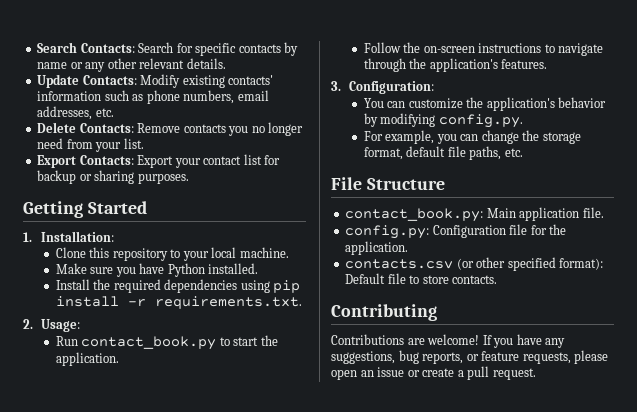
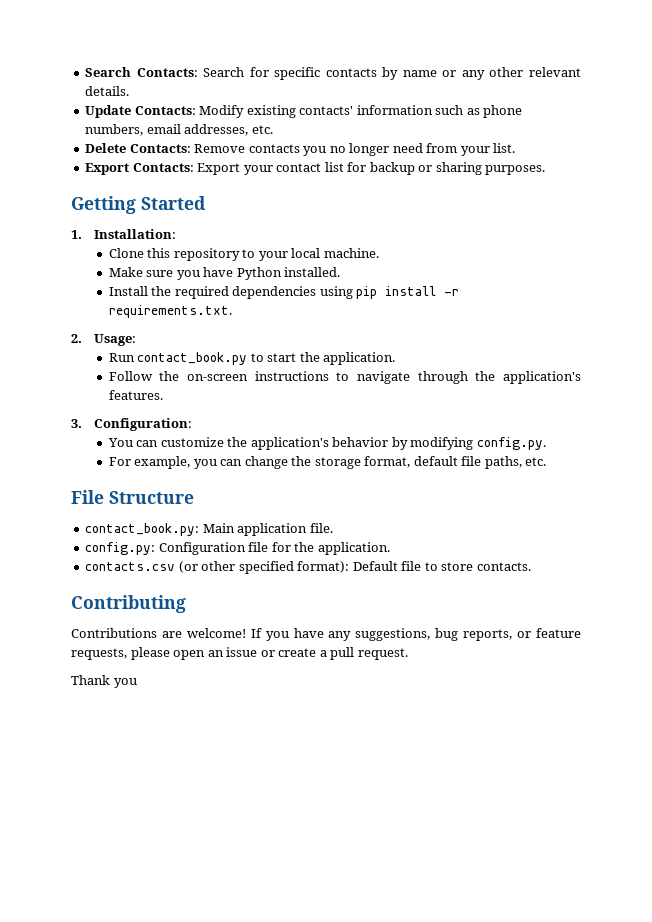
+ Thank you

